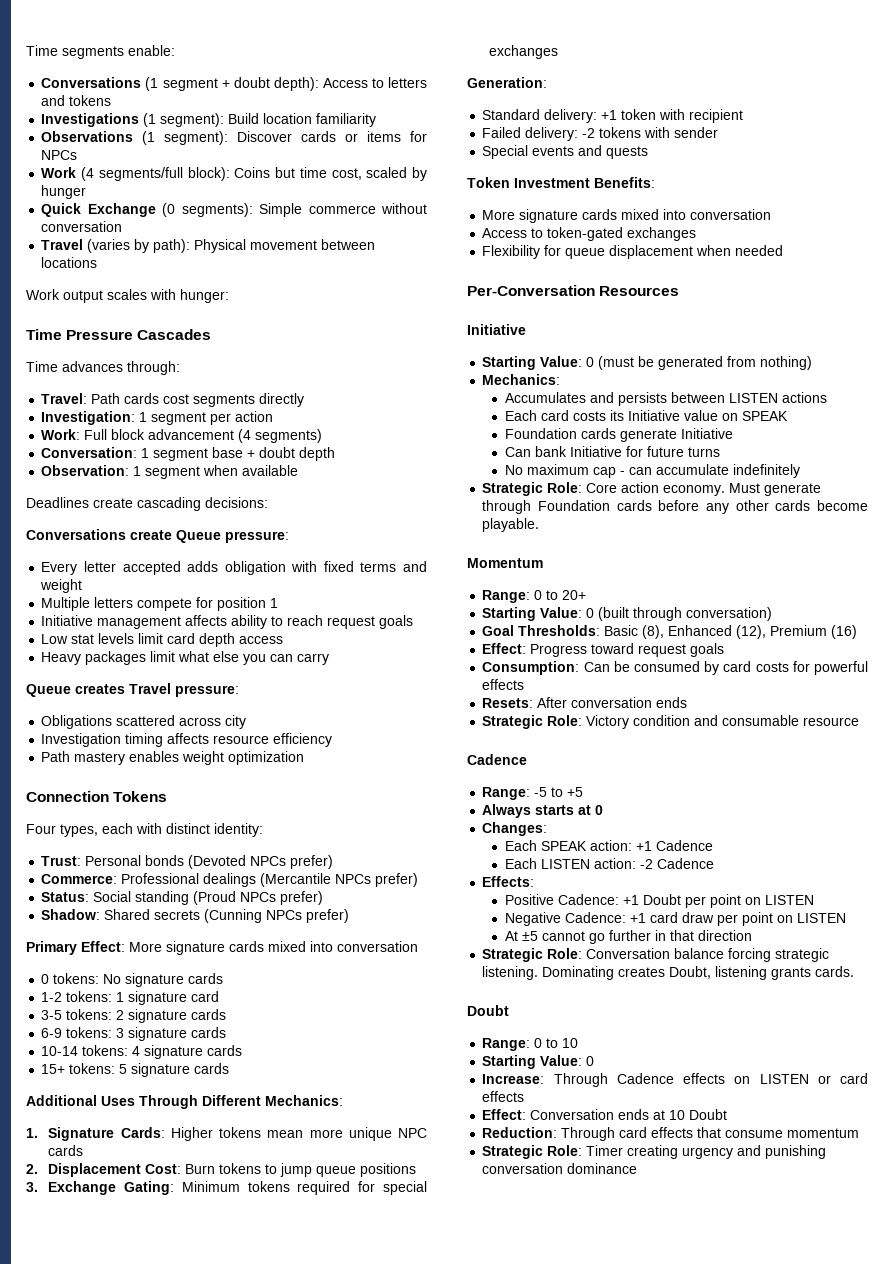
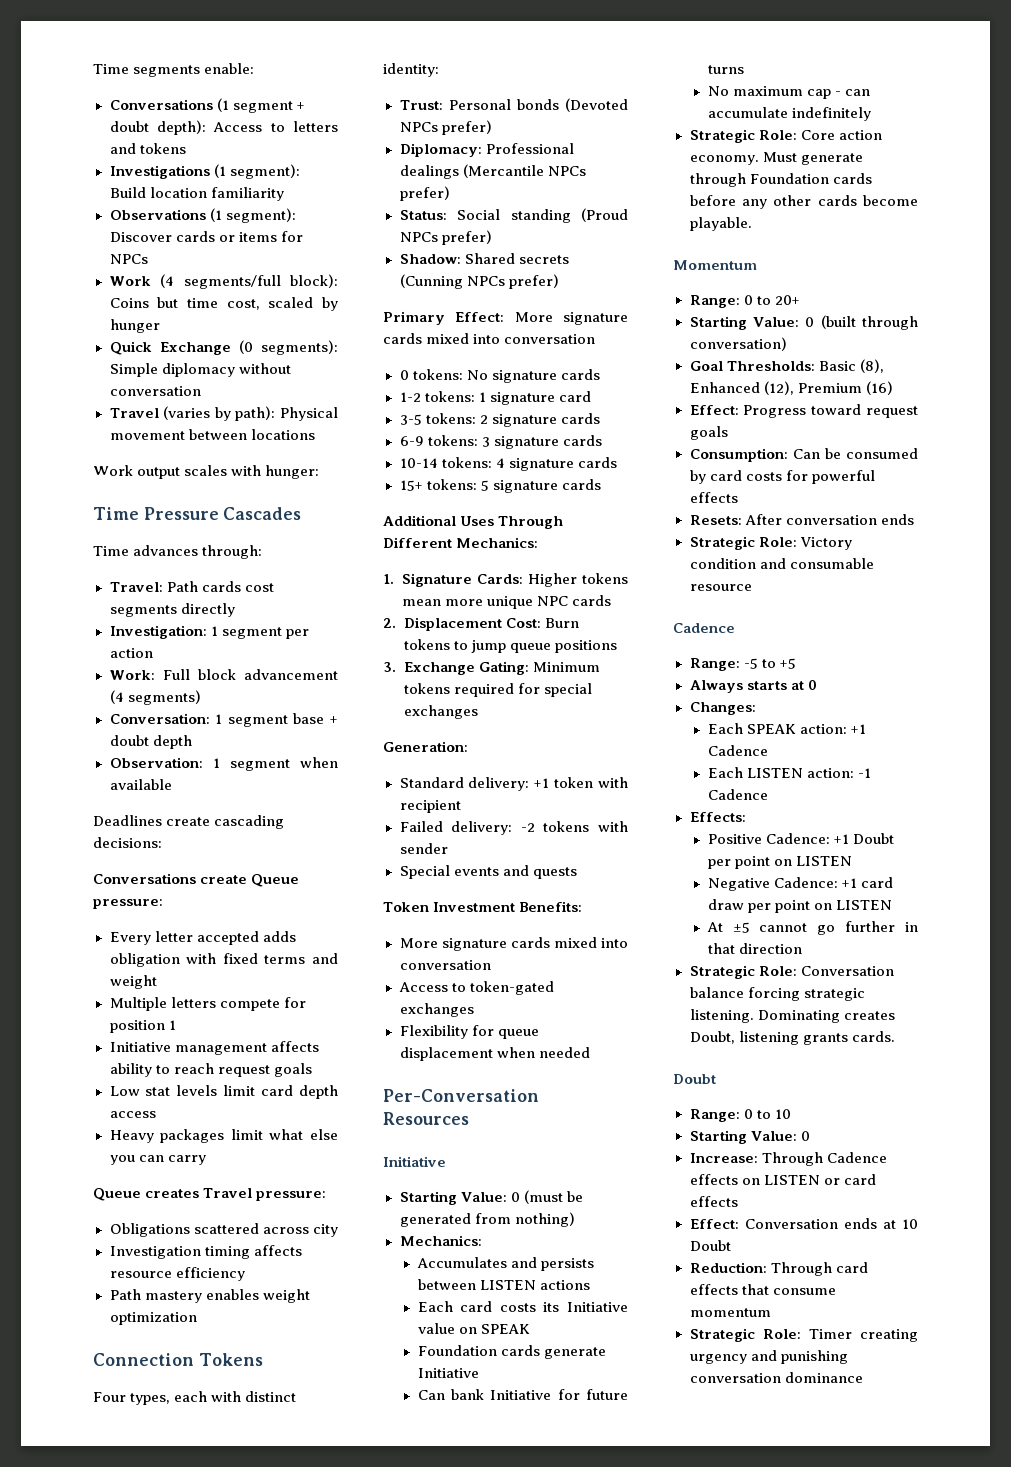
- Quick Exchange (0 segments): Simple commerce without conversation
+ Quick Exchange (0 segments): Simple diplomacy without conversation
- Commerce: Professional dealings (Mercantile NPCs prefer)
+ Diplomacy: Professional dealings (Mercantile NPCs prefer)
- Each LISTEN action: -2 Cadence
+ Each LISTEN action: -1 Cadence

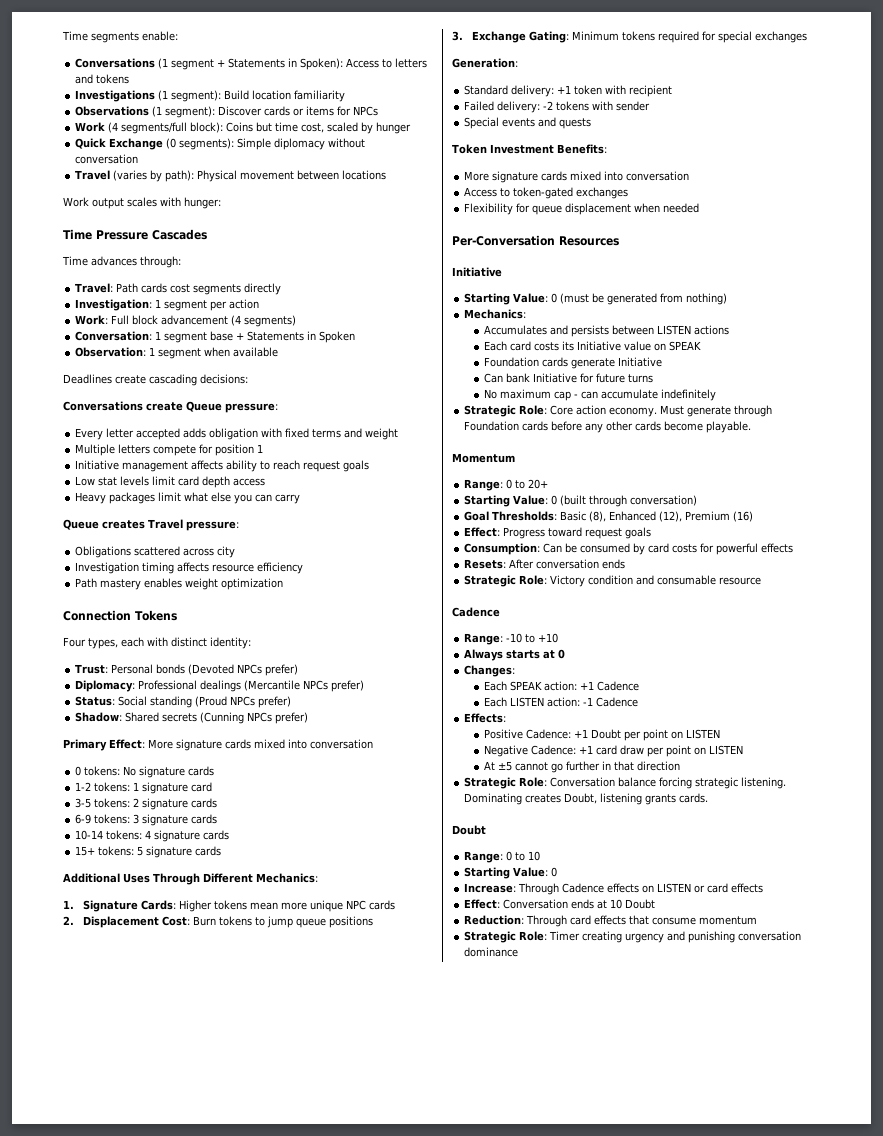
- Conversations (1 segment + doubt depth): Access to letters and tokens
+ Conversations (1 segment + Statements in Spoken): Access to letters and tokens
- Conversation: 1 segment base + doubt depth
+ Conversation: 1 segment base + Statements in Spoken
- Range: -5 to +5
+ Range: -10 to +10

